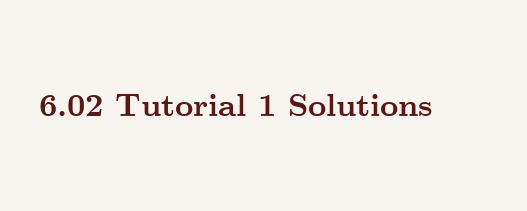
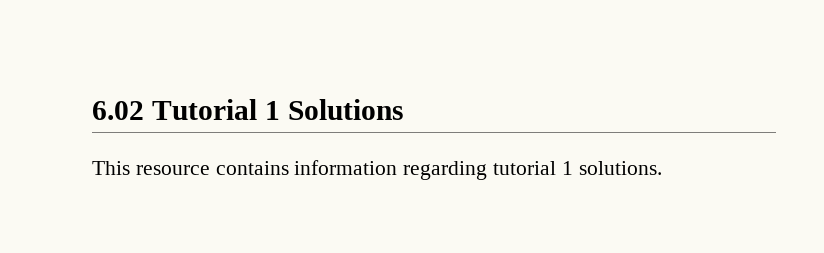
+ This resource contains information regarding tutorial 1 solutions.

